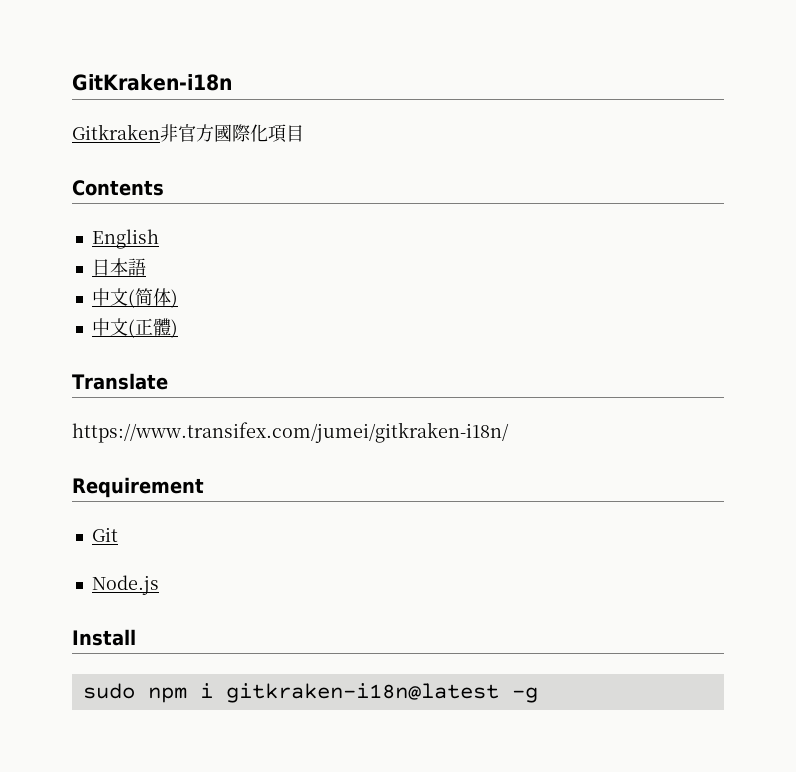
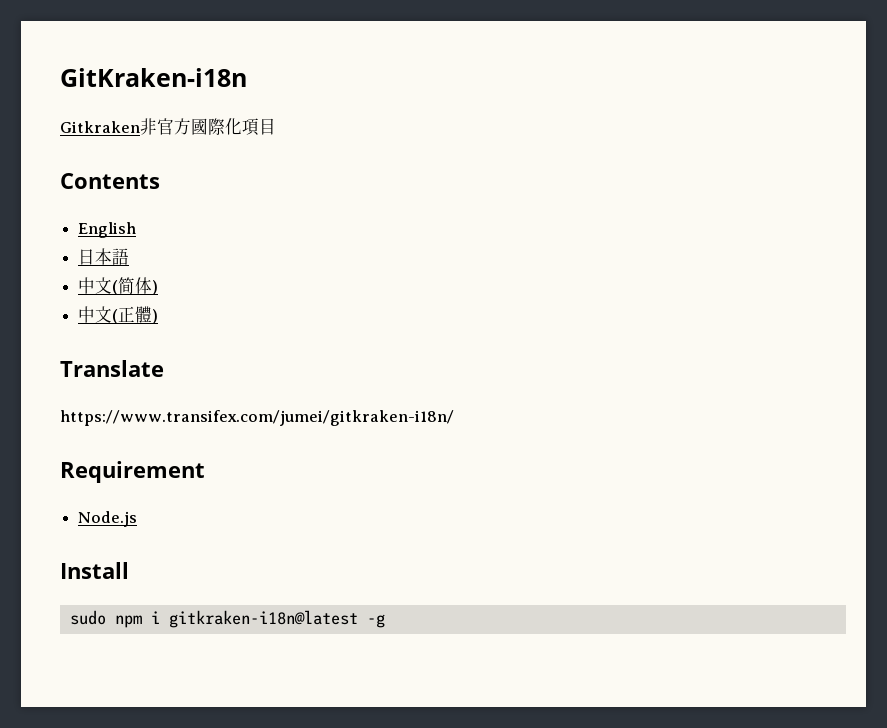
- Git

